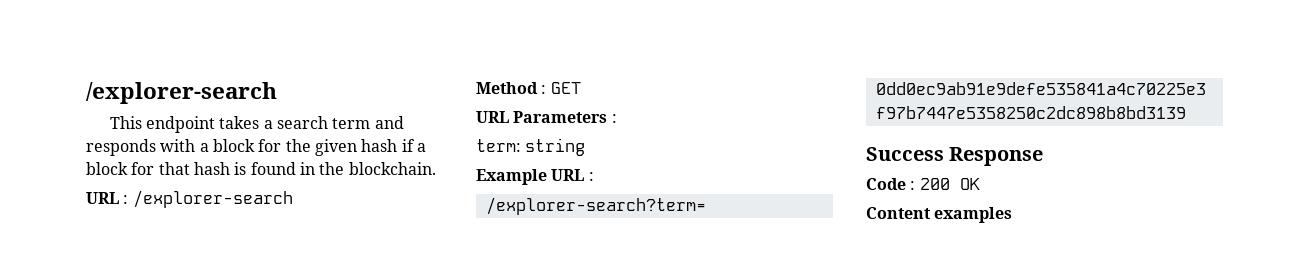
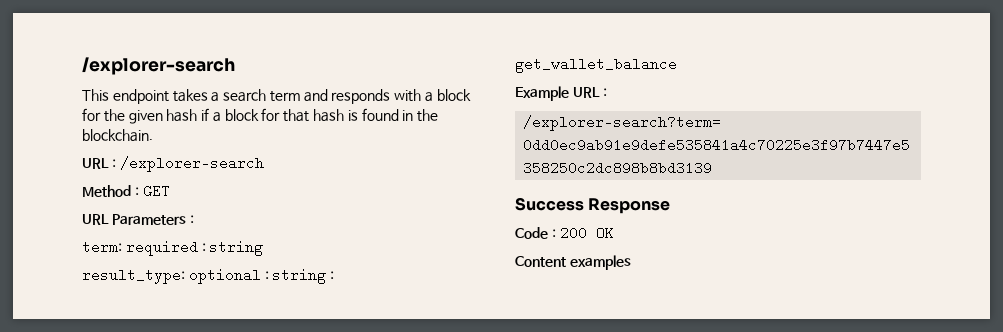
- term: string
+ term: required : string
+ result_type: optional : string : get_wallet_balance

